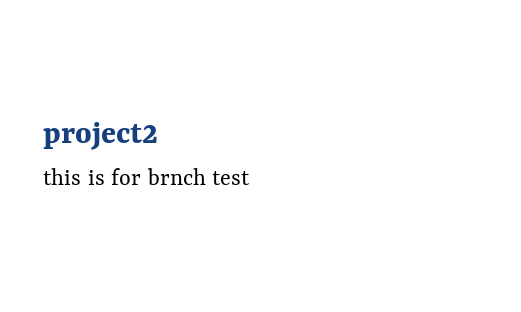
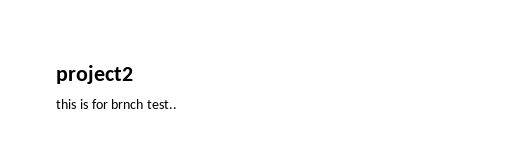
- this is for brnch test
+ this is for brnch test..

